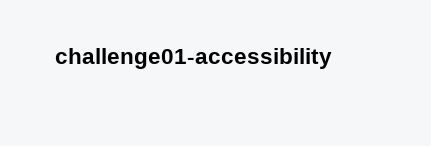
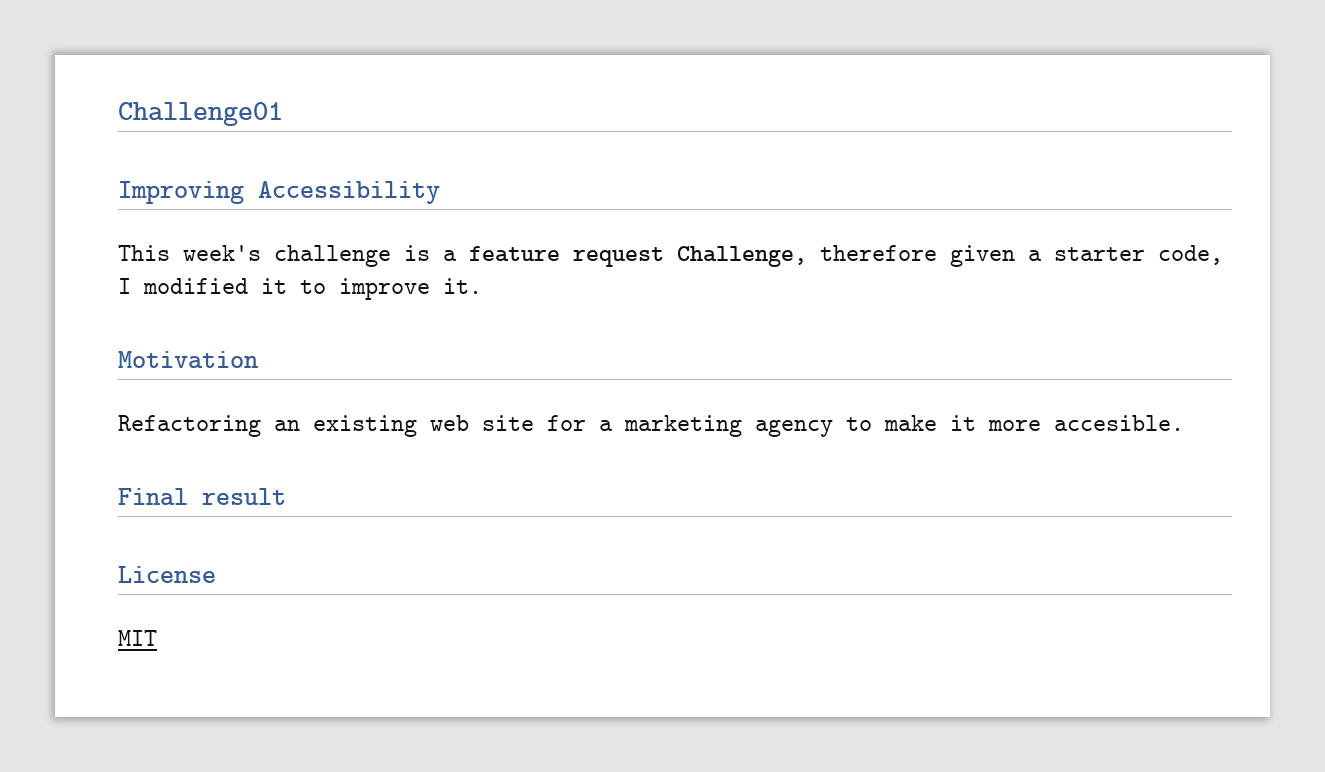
- challenge01-accessibility
+ Challenge01
+ Improving Accessibility
+ This week's challenge is a feature request Challenge, therefore given a starter code, I modified it to improve it.
+ Motivation
+ Refactoring an existing web site for a marketing agency to make it more accesible.
+ Final result
+ License
+ MIT

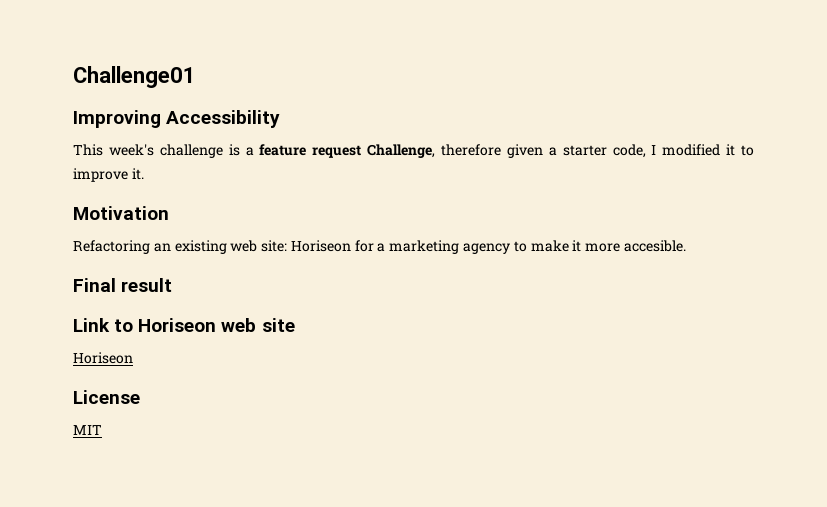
- Refactoring an existing web site for a marketing agency to make it more accesible.
+ Refactoring an existing web site: Horiseon for a marketing agency to make it more accesible.
+ Link to Horiseon web site
+ Horiseon

